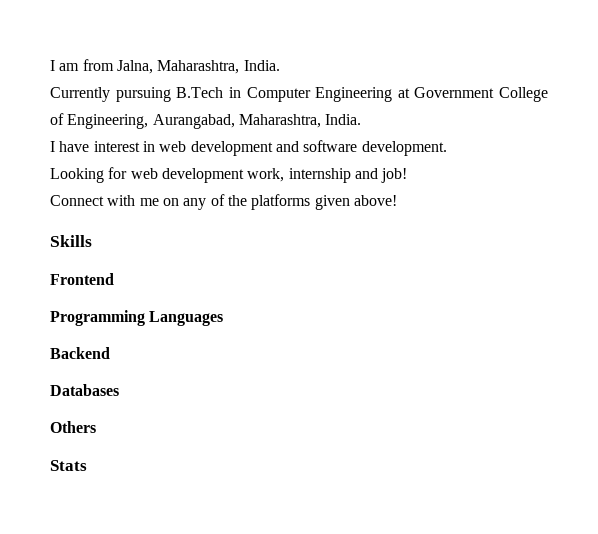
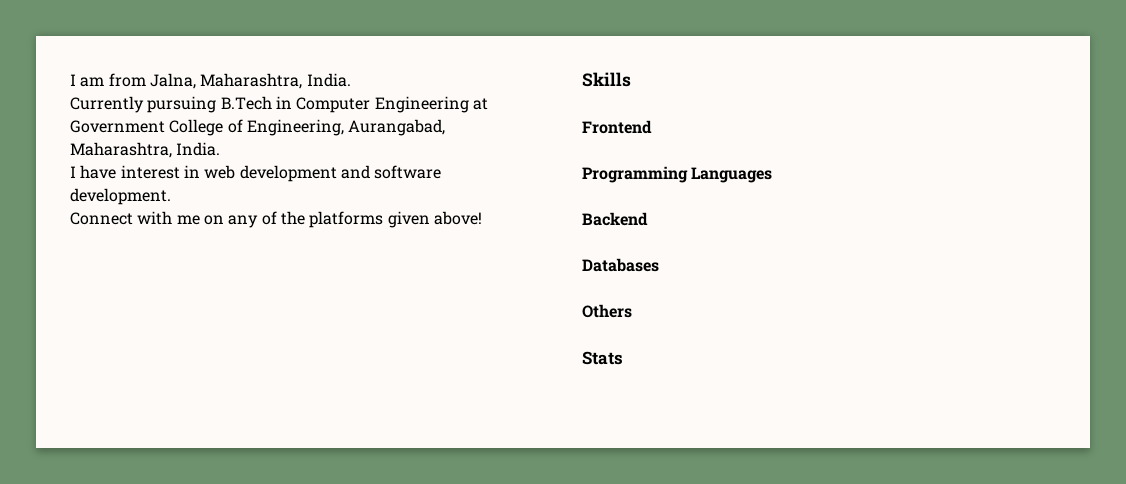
- Looking for web development work, internship and job!

